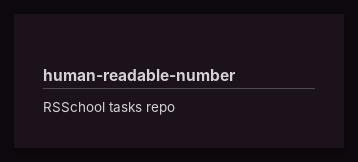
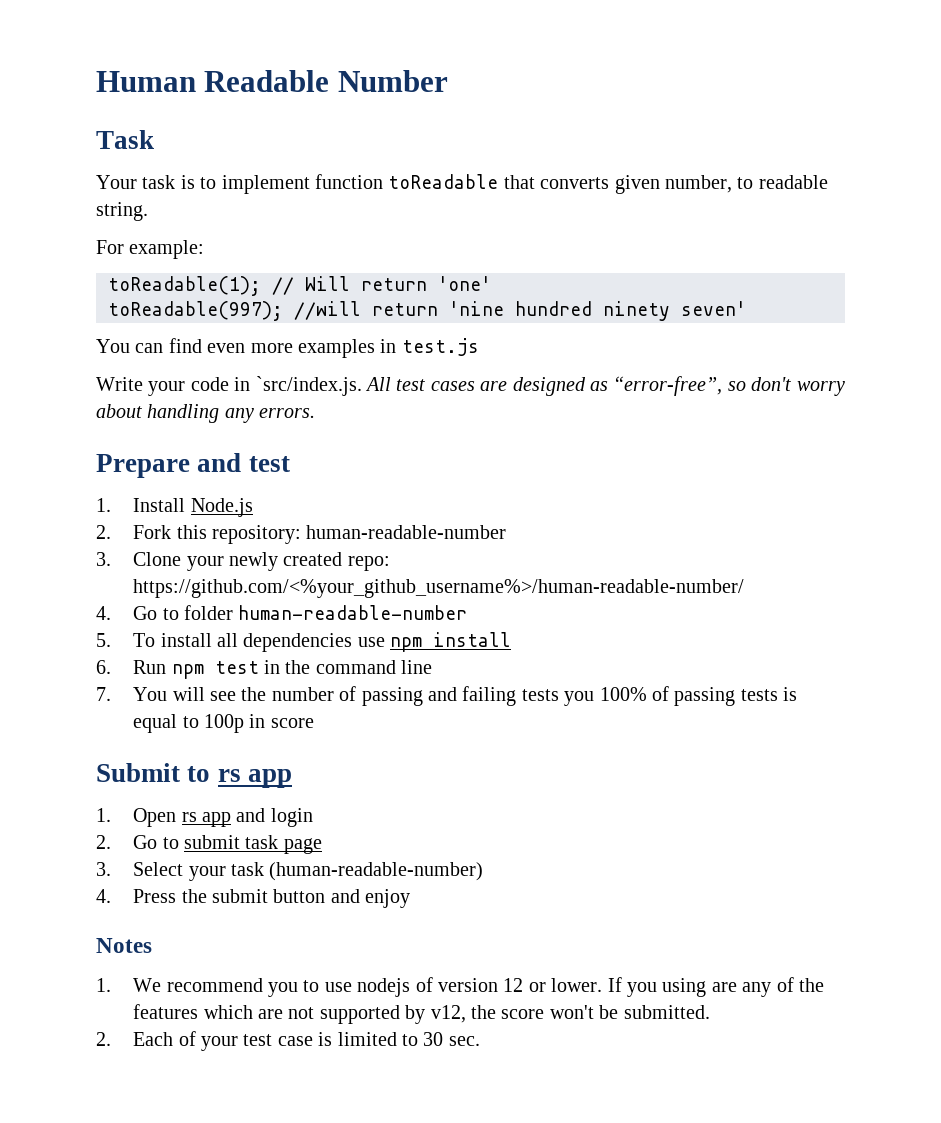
- human-readable-number
- RSSchool tasks repo
+ Human Readable Number
+ Task
+ Your task is to implement function toReadable that converts given number, to readable string.
+ For example:
+ toReadable(1); // Will return 'one'
+ toReadable(997); //will return 'nine hundred ninety seven'
+ You can find even more examples in test.js
+ Write your code in `src/index.js. All test cases are designed as “error-free”, so don't worry about handling any errors.
+ Prepare and test
+ 1. Install Node.js
+ 2. Fork this repository: human-readable-number
+ 3. Clone your newly created repo: https://github.com/<%your_github_username%>/human-readable-number/
+ 4. Go to folder human-readable-number
+ 5. To install all dependencies use npm install
+ 6. Run npm test in the command line
+ 7. You will see the number of passing and failing tests you 100% of passing tests is equal to 100p in score
+ Submit to rs app
+ 1. Open rs app and login
+ 2. Go to submit task page
+ 3. Select your task (human-readable-number)
+ 4. Press the submit button and enjoy
+ Notes
+ 1. We recommend you to use nodejs of version 12 or lower. If you using are any of the features which are not supported by v12, the score won't be submitted.
+ 2. Each of your test case is limited to 30 sec.

